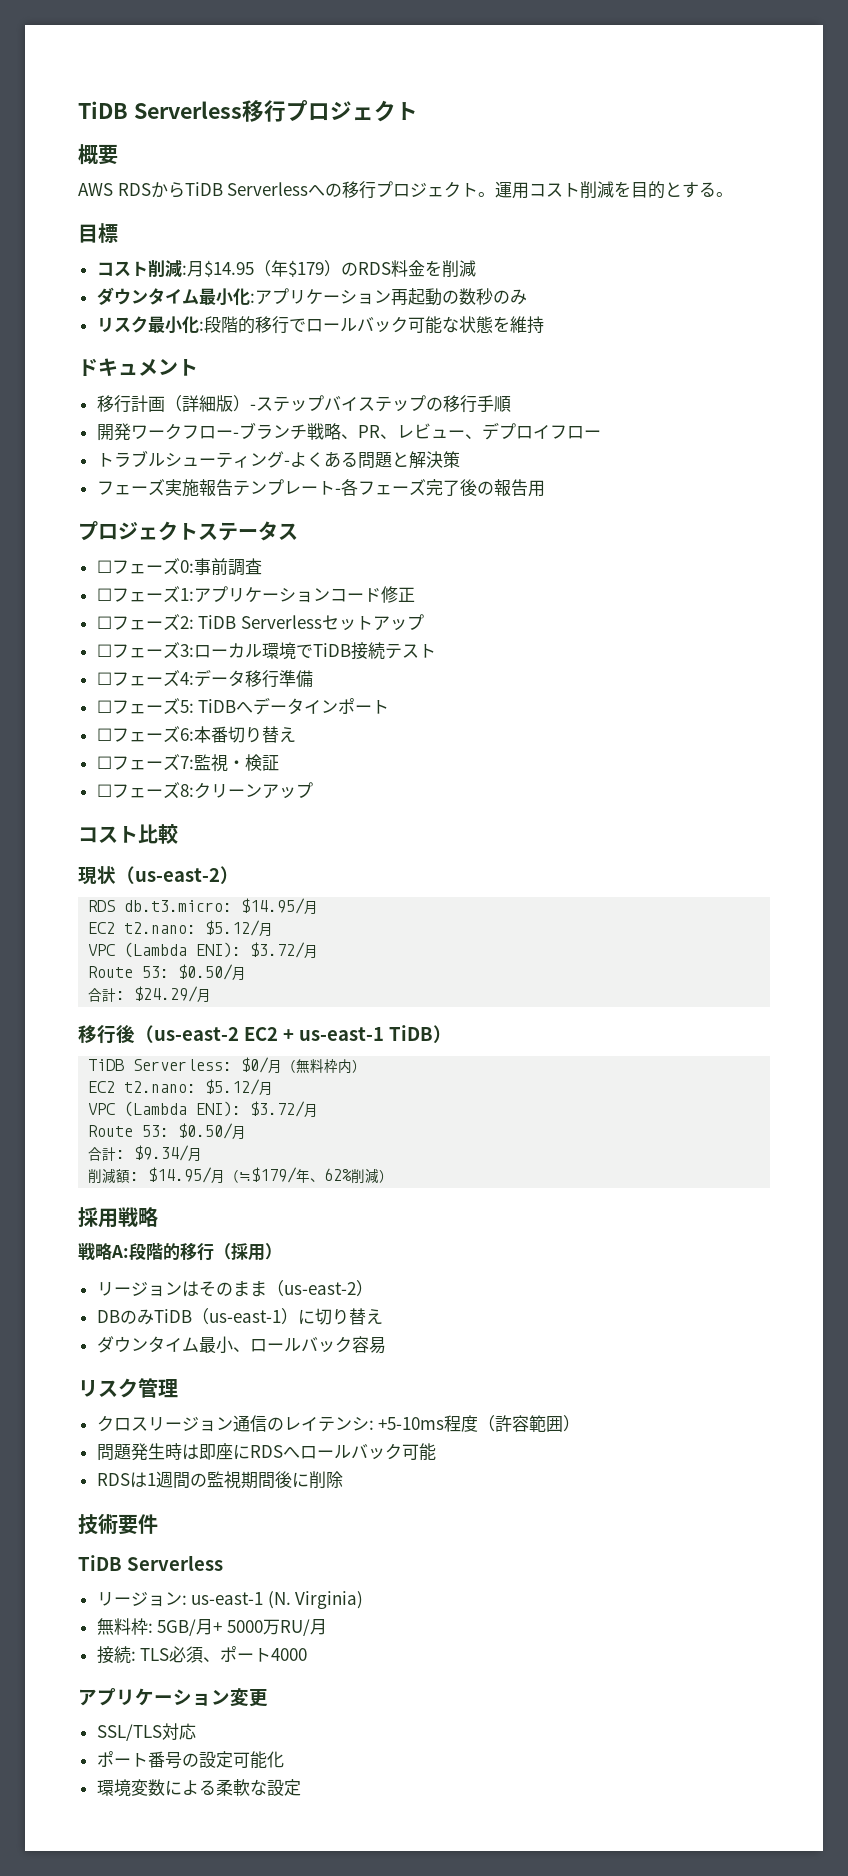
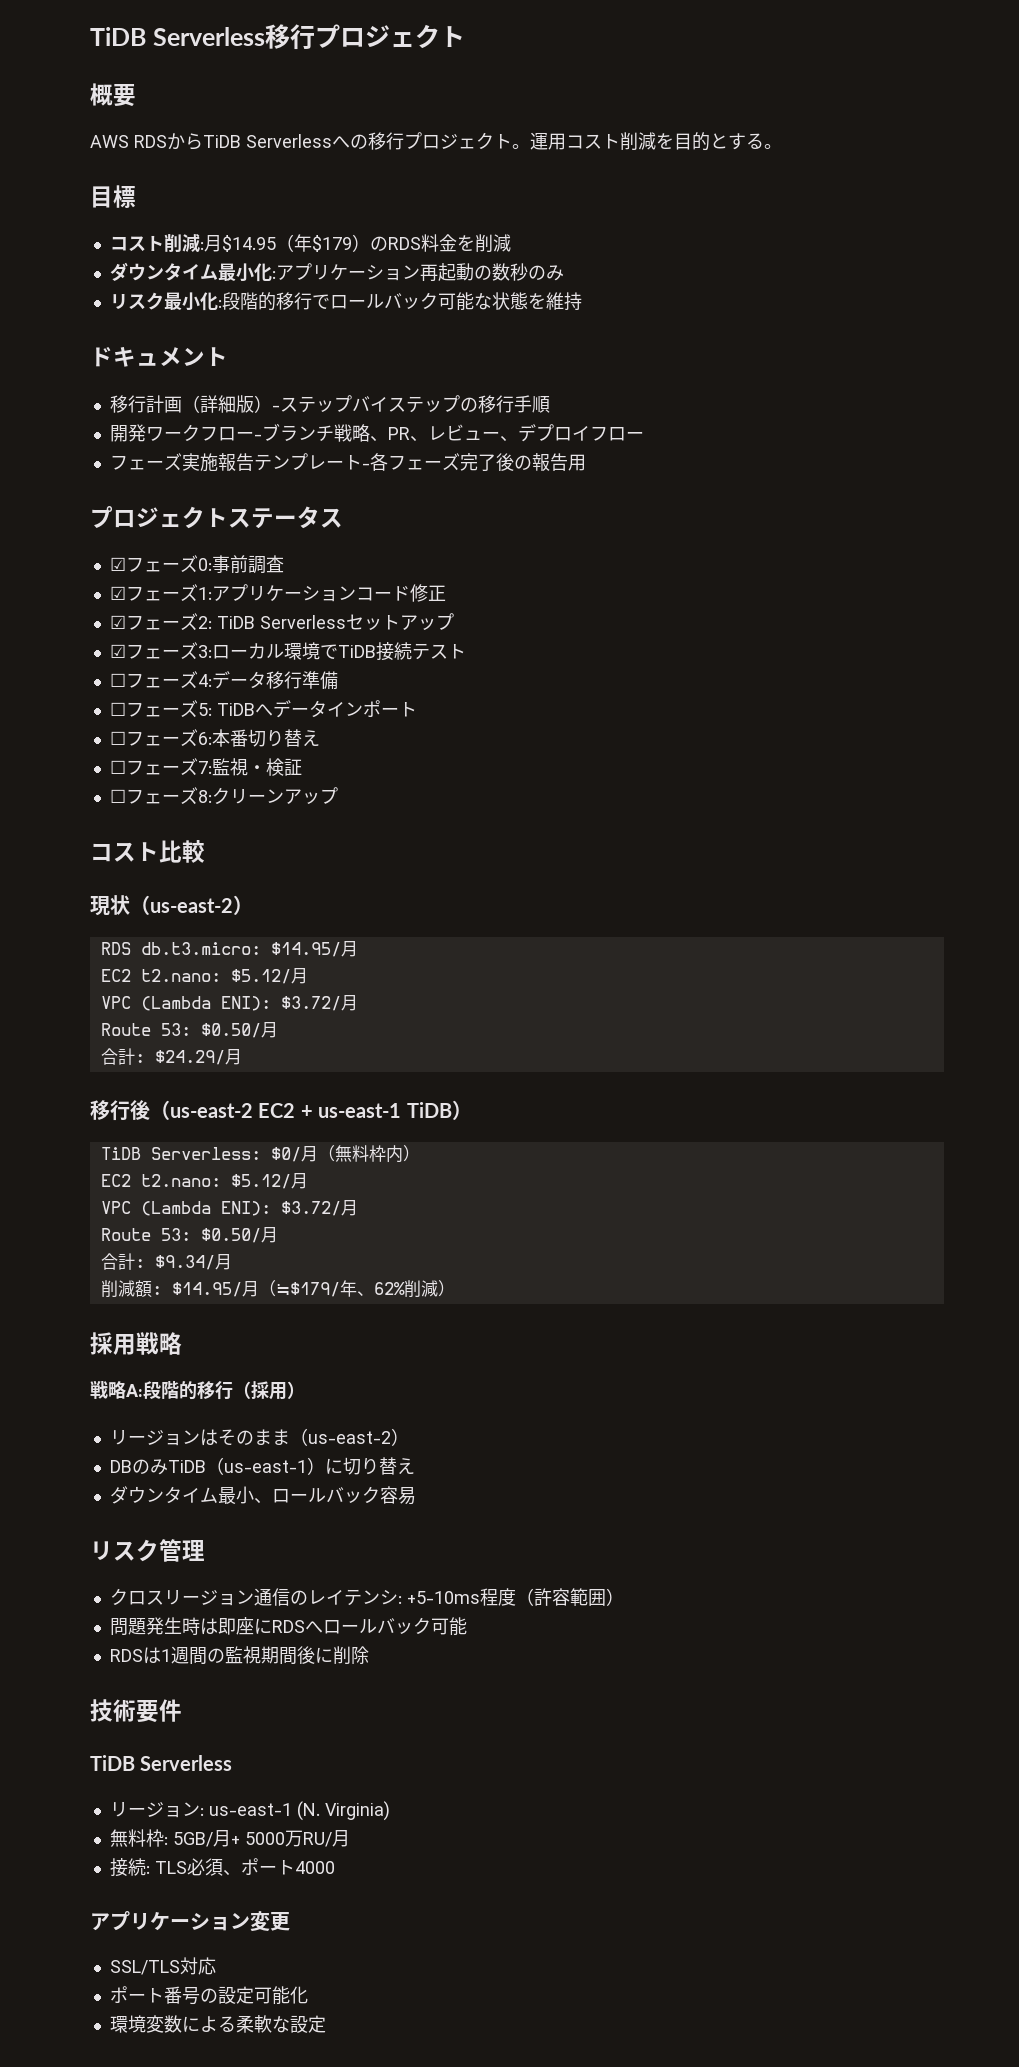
- トラブルシューティング-よくある問題と解決策
- ☐フェーズ0:事前調査
+ ☑フェーズ0:事前調査
- ☐フェーズ1:アプリケーションコード修正
+ ☑フェーズ1:アプリケーションコード修正
- ☐フェーズ2: TiDB Serverlessセットアップ
+ ☑フェーズ2: TiDB Serverlessセットアップ
- ☐フェーズ3:ローカル環境でTiDB接続テスト
+ ☑フェーズ3:ローカル環境でTiDB接続テスト

